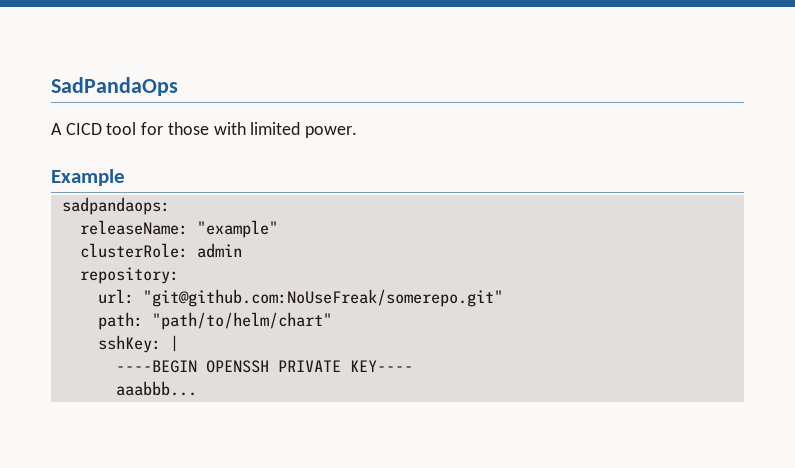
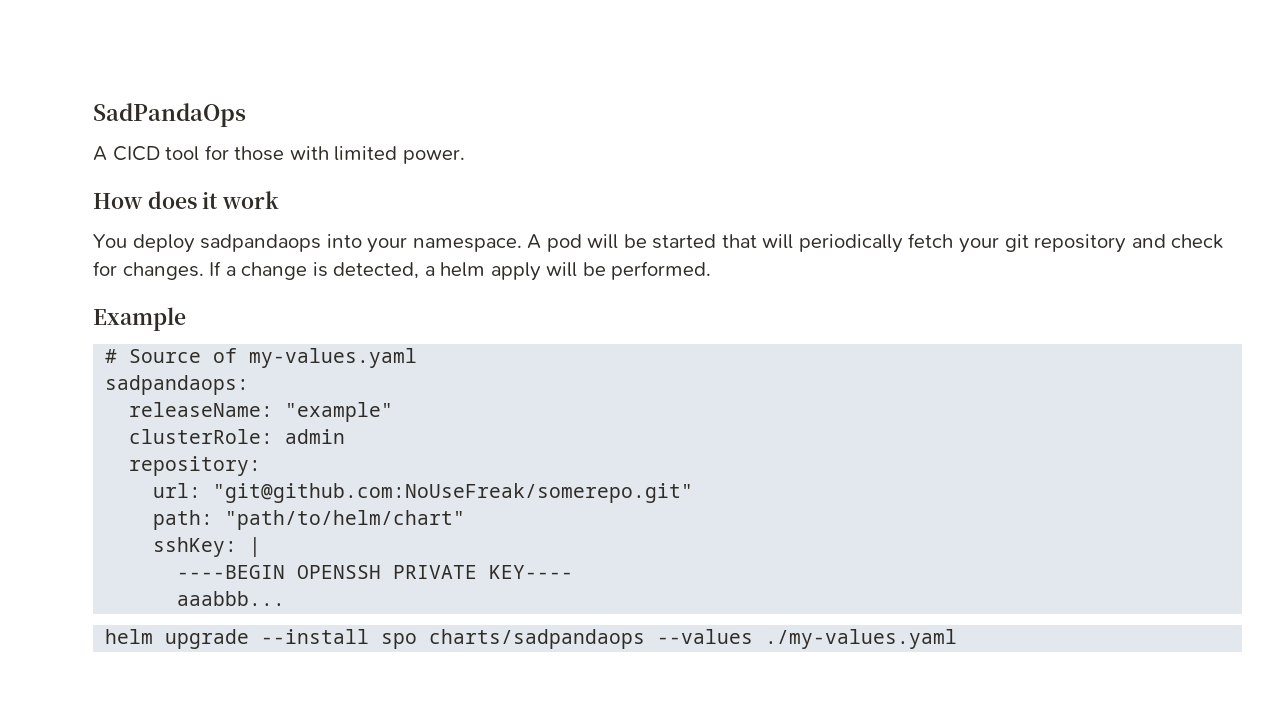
+ How does it work
+ You deploy sadpandaops into your namespace. A pod will be started that will periodically fetch your git repository and check for changes. If a change is detected, a helm apply will be performed.
  Example
+ # Source of my-values.yaml
+ helm upgrade --install spo charts/sadpandaops --values ./my-values.yaml

